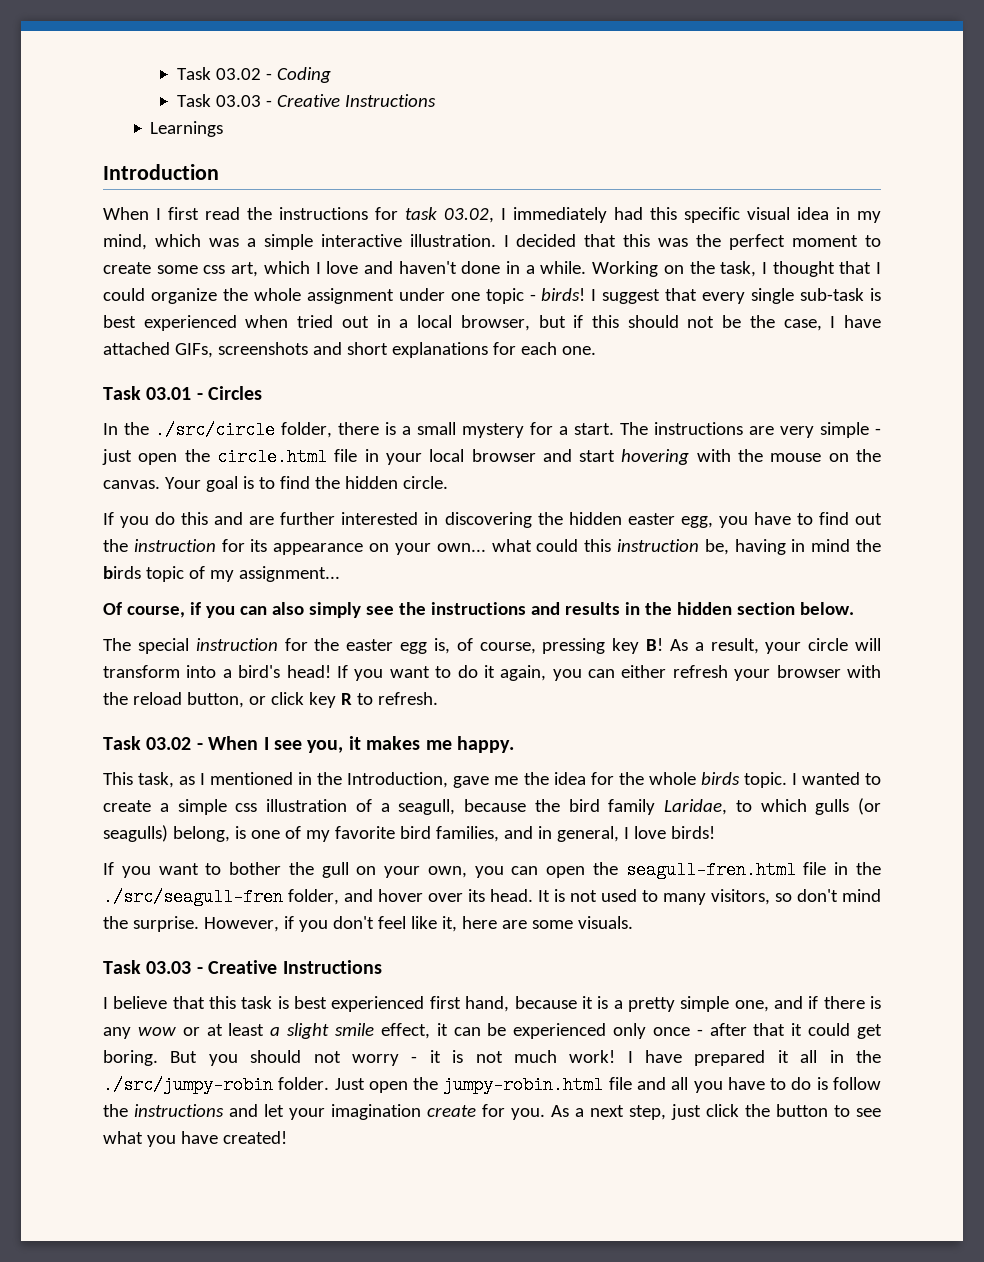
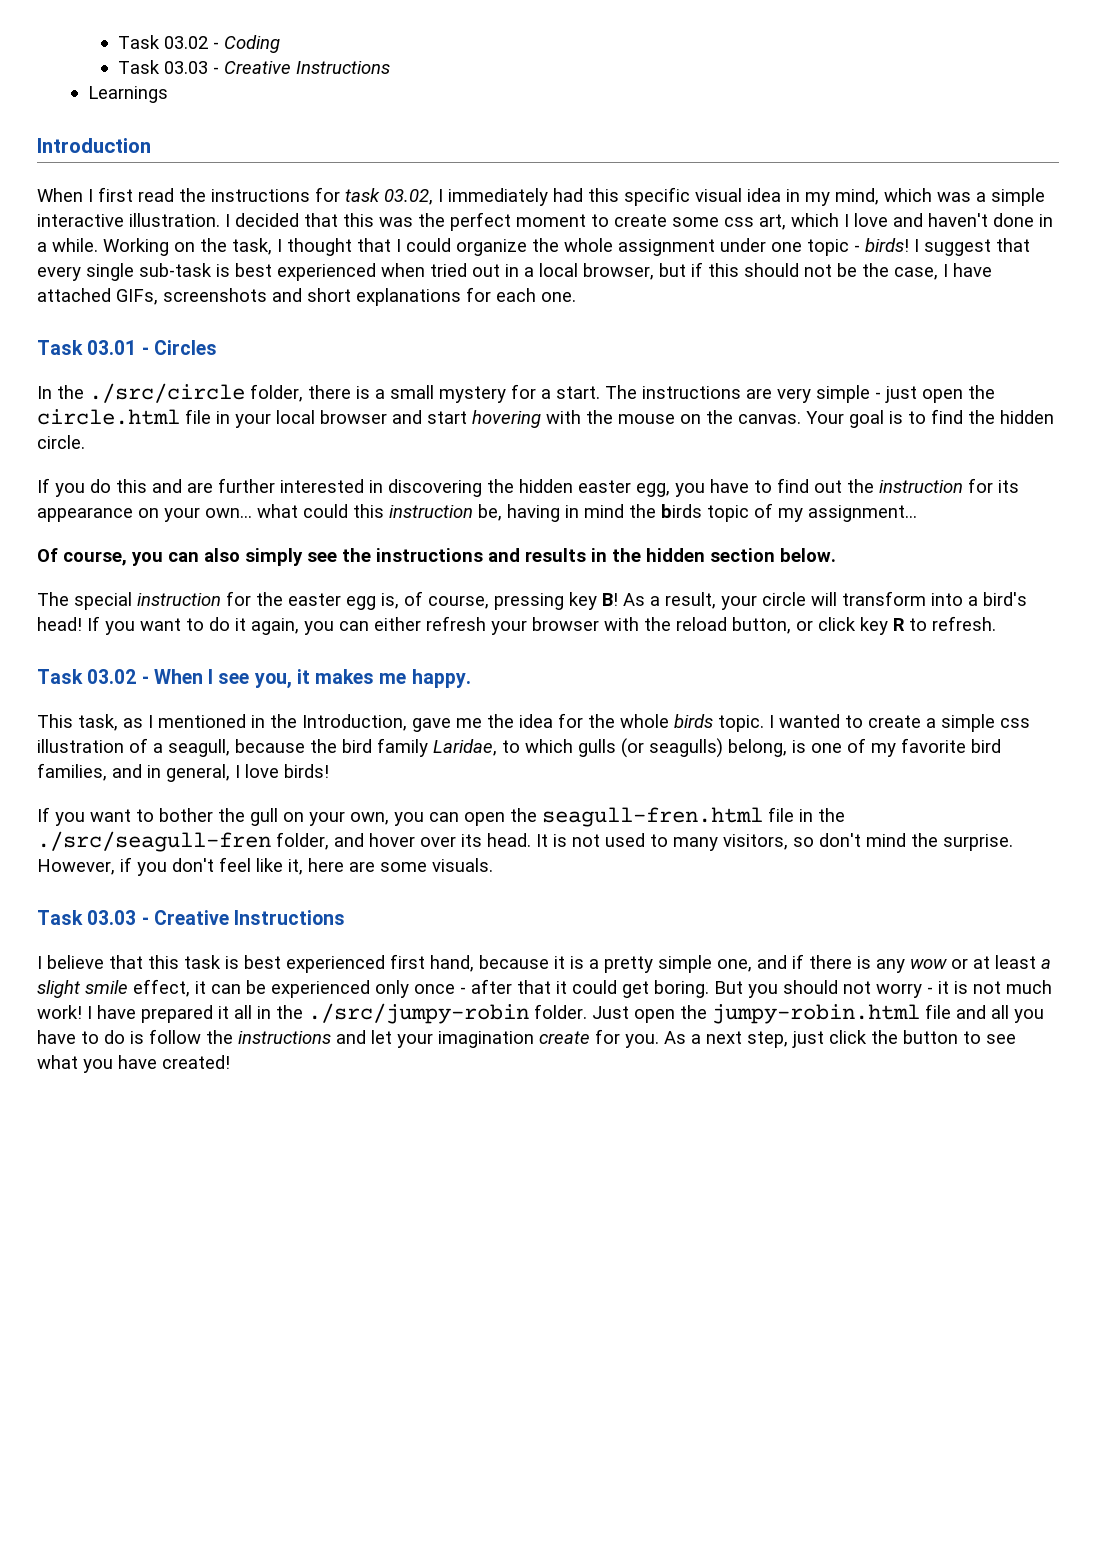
- Of course, if you can also simply see the instructions and results in the hidden section below.
+ Of course, you can also simply see the instructions and results in the hidden section below.

